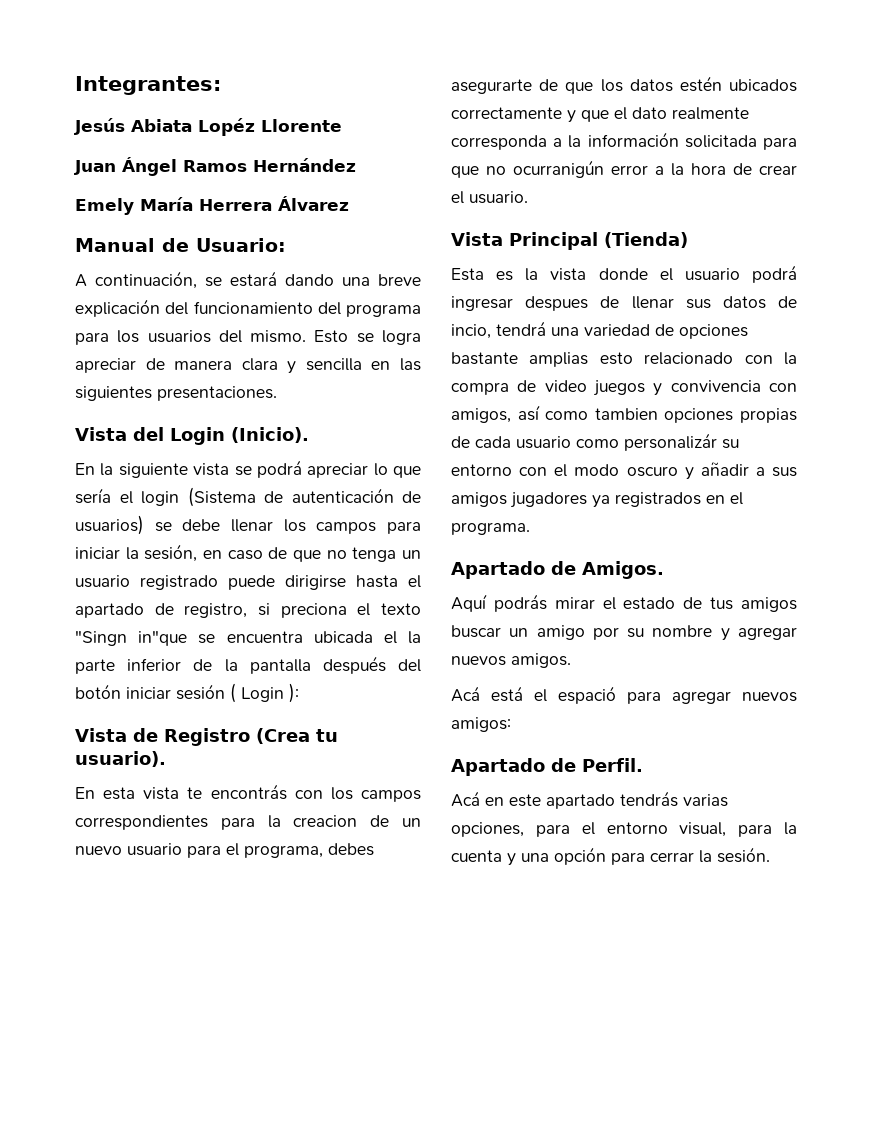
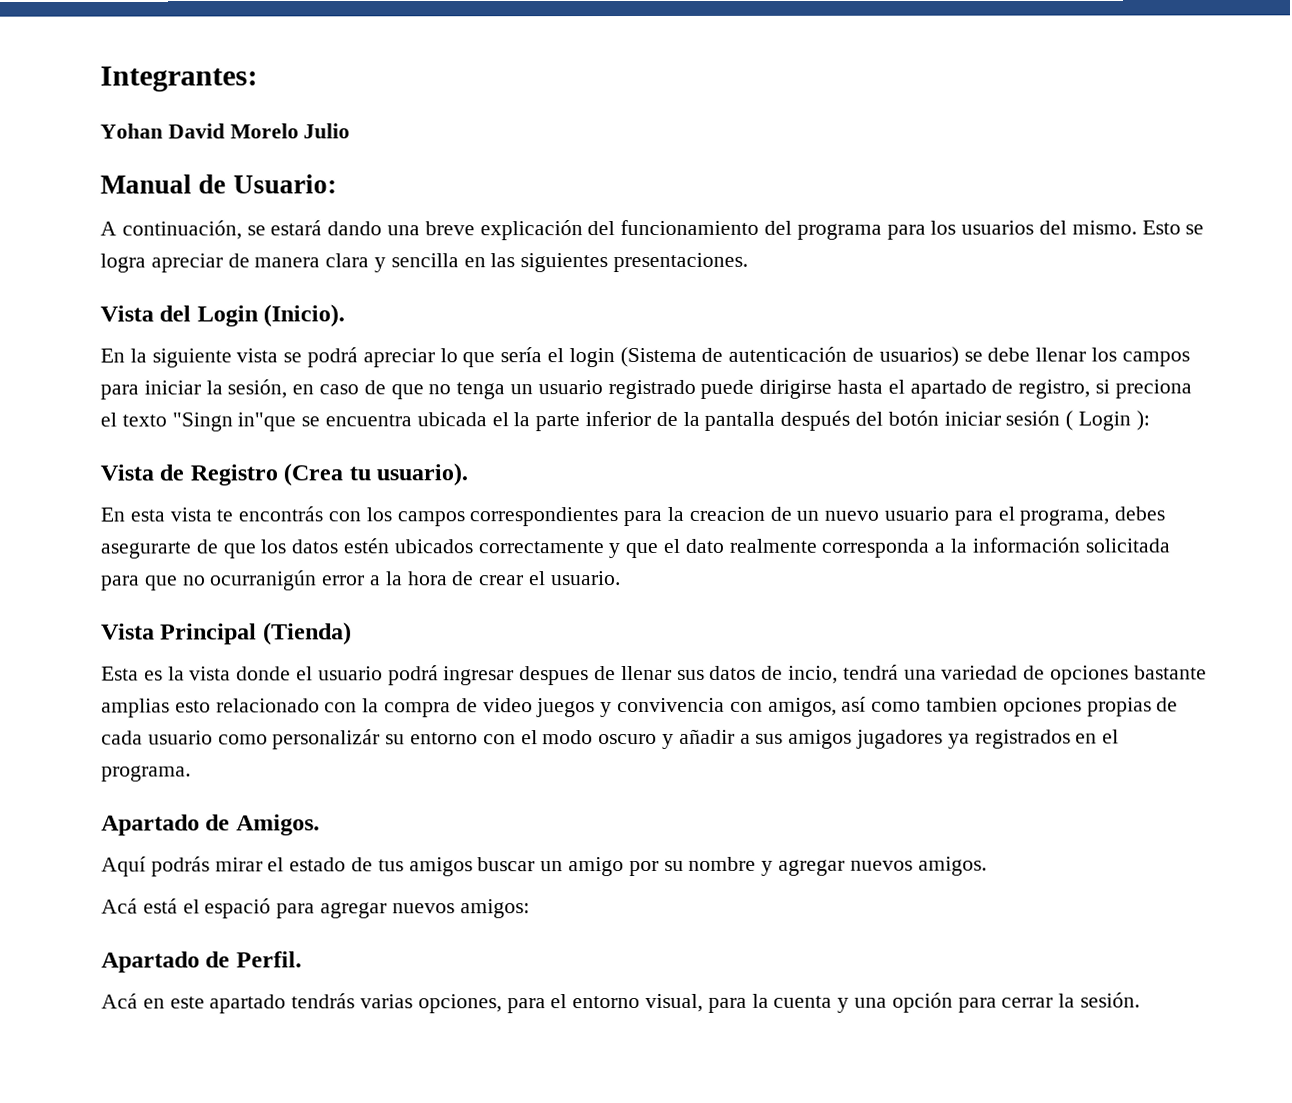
- Jesús Abiata Lopéz Llorente
- Juan Ángel Ramos Hernández
- Emely María Herrera Álvarez
+ Yohan David Morelo Julio

